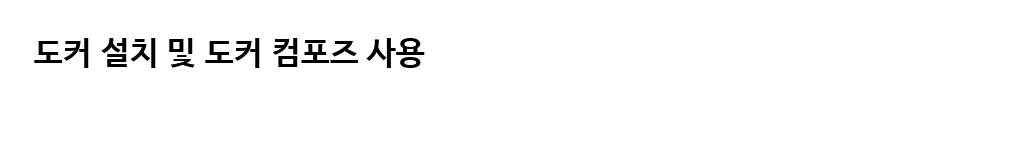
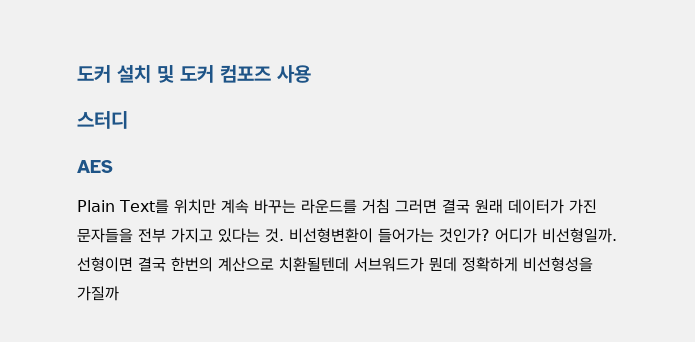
+ 스터디
+ AES
+ Plain Text를 위치만 계속 바꾸는 라운드를 거침 그러면 결국 원래 데이터가 가진 문자들을 전부 가지고 있다는 것. 비선형변환이 들어가는 것인가? 어디가 비선형일까. 선형이면 결국 한번의 계산으로 치환될텐데 서브워드가 뭔데 정확하게 비선형성을 가질까

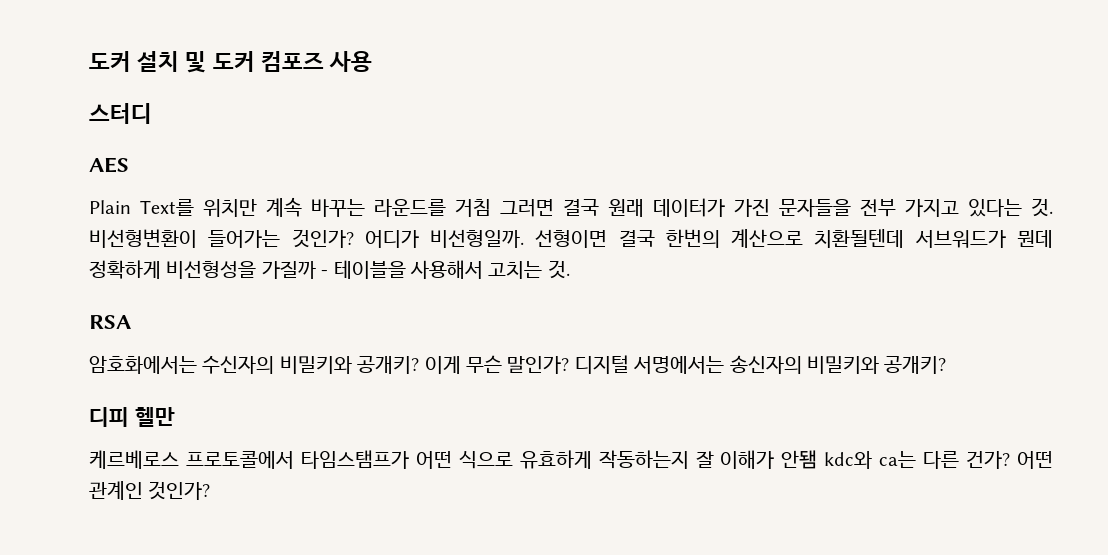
- 선형이면 결국 한번의 계산으로 치환될텐데 서브워드가 뭔데 정확하게 비선형성을 가질까
+ 선형이면 결국 한번의 계산으로 치환될텐데 서브워드가 뭔데 정확하게 비선형성을 가질까 - 테이블을 사용해서 고치는 것.
+ RSA
+ 암호화에서는 수신자의 비밀키와 공개키? 이게 무슨 말인가? 디지털 서명에서는 송신자의 비밀키와 공개키?
+ 디피 헬만
+ 케르베로스 프로토콜에서 타임스탬프가 어떤 식으로 유효하게 작동하는지 잘 이해가 안됌 kdc와 ca는 다른 건가? 어떤 관계인 것인가?

